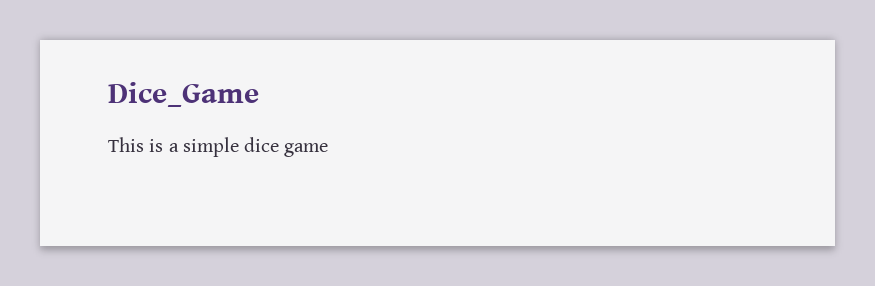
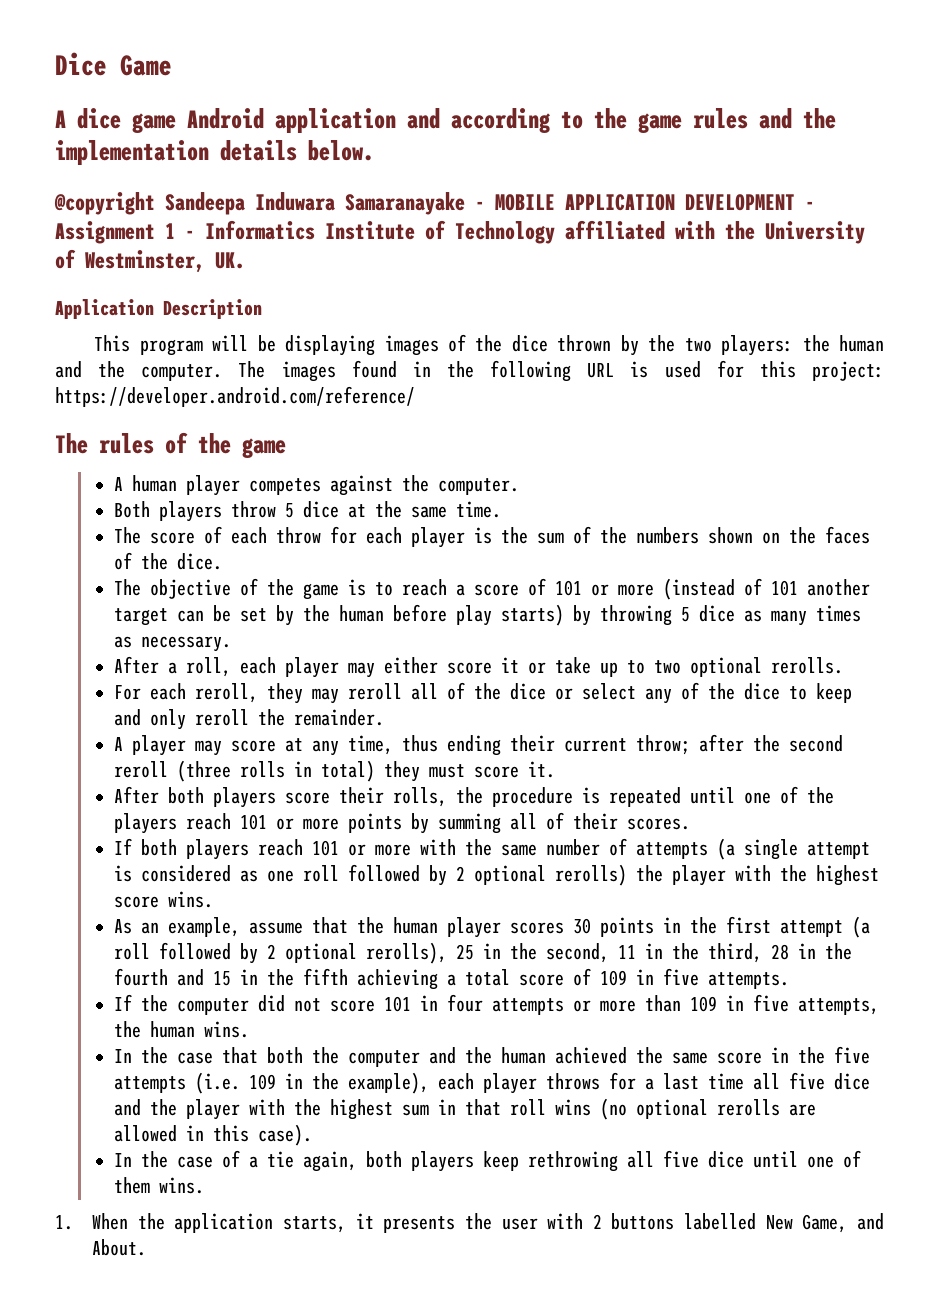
- Dice_Game
- This is a simple dice game
+ Dice Game
+ A dice game Android application and according to the game rules and the implementation details below.
+ @copyright Sandeepa Induwara Samaranayake - MOBILE APPLICATION DEVELOPMENT - Assignment 1 - Informatics Institute of Technology affiliated with the University of Westminster, UK.
+ Application Description
+ This program will be displaying images of the dice thrown by the two players: the human and the computer. The images found in the following URL is used for this project: https://developer.android.com/reference/
+ The rules of the game
+ A human player competes against the computer.
+ Both players throw 5 dice at the same time.
+ The score of each throw for each player is the sum of the numbers shown on the faces of the dice.
+ The objective of the game is to reach a score of 101 or more (instead of 101 another target can be set by the human before play starts) by throwing 5 dice as many times as necessary.
+ After a roll, each player may either score it or take up to two optional rerolls.
+ For each reroll, they may reroll all of the dice or select any of the dice to keep and only reroll the remainder.
+ A player may score at any time, thus ending their current throw; after the second reroll (three rolls in total) they must score it.
+ After both players score their rolls, the procedure is repeated until one of the players reach 101 or more points by summing all of their scores.
+ If both players reach 101 or more with the same number of attempts (a single attempt is considered as one roll followed by 2 optional rerolls) the player with the highest score wins.
+ As an example, assume that the human player scores 30 points in the first attempt (a roll followed by 2 optional rerolls), 25 in the second, 11 in the third, 28 in the fourth and 15 in the fifth achieving a total score of 109 in five attempts.
+ If the computer did not score 101 in four attempts or more than 109 in five attempts, the human wins.
+ In the case that both the computer and the human achieved the same score in the five attempts (i.e. 109 in the example), each player throws for a last time all five dice and the player with the highest sum in that roll wins (no optional rerolls are allowed in this case).
+ In the case of a tie again, both players keep rethrowing all five dice until one of them wins.
+ 1. When the application starts, it presents the user with 2 buttons labelled New Game, and About.

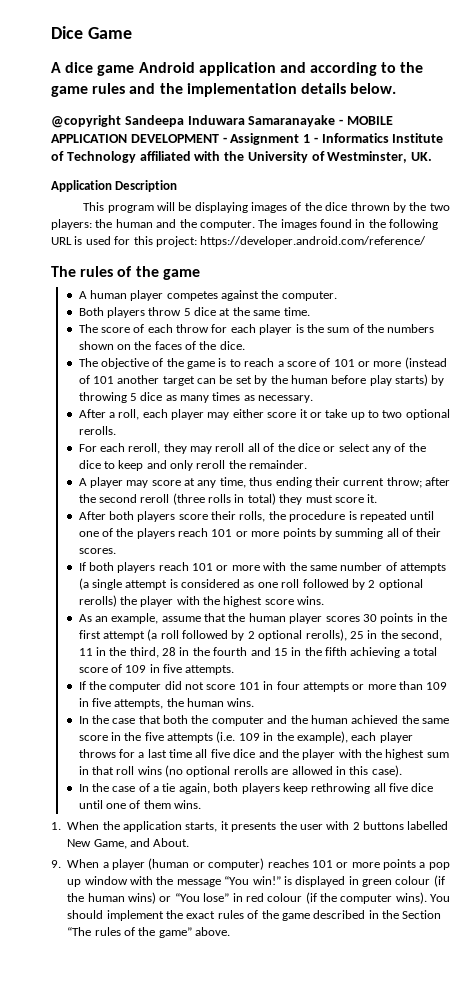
+ 9. When a player (human or computer) reaches 101 or more points a pop up window with the message “You win!” is displayed in green colour (if the human wins) or “You lose” in red colour (if the computer wins). You should implement the exact rules of the game described in the Section “The rules of the game” above.

